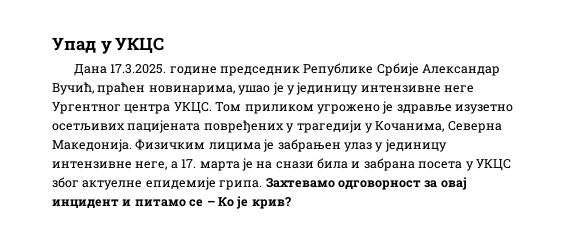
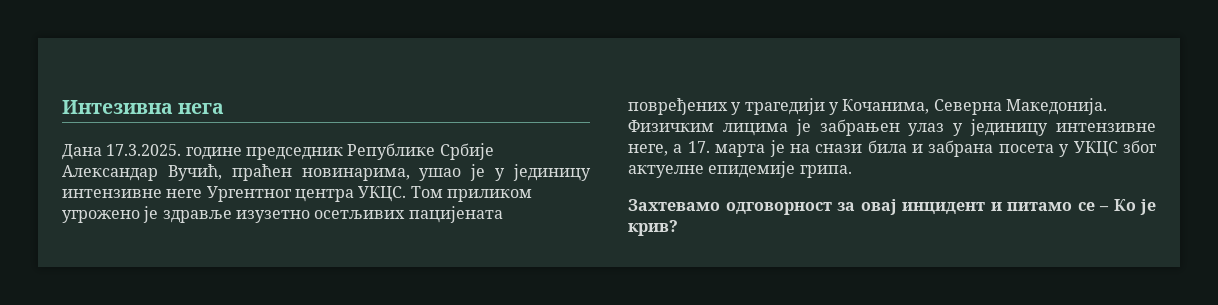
- Упад у УКЦС
+ Интезивна нега
- Физичким лицима је забрањен улаз у јединицу интензивне неге, а 17. марта је на снази била и забрана посета у УКЦС због актуелне епидемије грипа. Захтевамо одговорност за овај инцидент и питамо се – Ко је крив?
+ Физичким лицима је забрањен улаз у јединицу интензивне неге, а 17. марта је на снази била и забрана посета у УКЦС због актуелне епидемије грипа.
+ Захтевамо одговорност за овај инцидент и питамо се – Ко је крив?

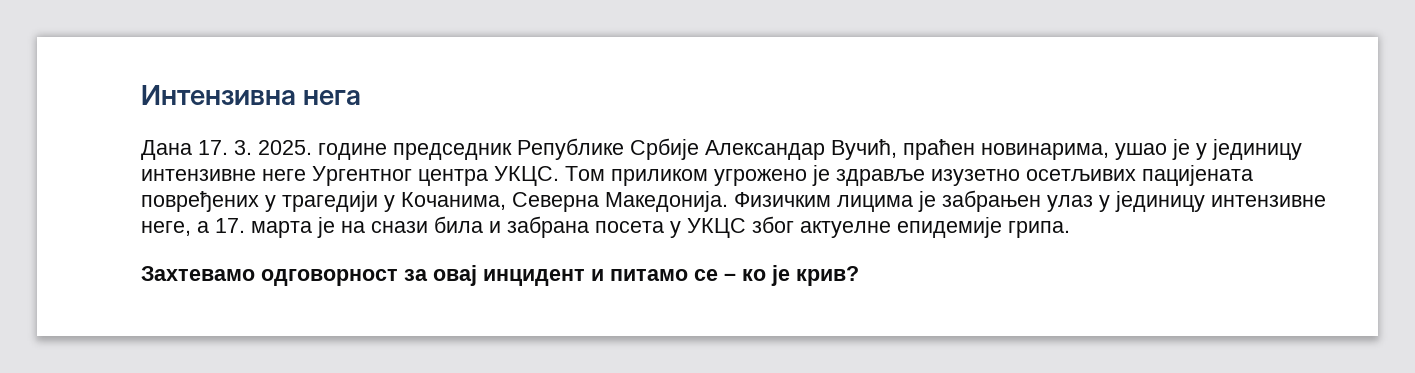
- Интезивна нега
+ Интензивна нега
- Дана 17.3.2025. године председник Републике Србије Александар Вучић, праћен новинарима, ушао је у јединицу интензивне неге Ургентног центра УКЦС.
+ Дана 17. 3. 2025. године председник Републике Србије Александар Вучић, праћен новинарима, ушао је у јединицу интензивне неге Ургентног центра УКЦС.
- Захтевамо одговорност за овај инцидент и питамо се – Ко је крив?
+ Захтевамо одговорност за овај инцидент и питамо се – ко је крив?

